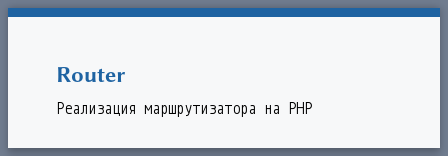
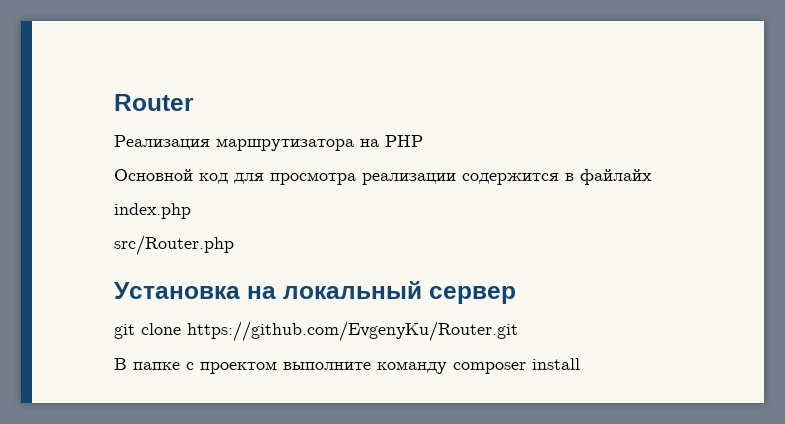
+ Основной код для просмотра реализации содержится в файлайх
+ index.php
+ src/Router.php
+ Установка на локальный сервер
+ git clone https://github.com/EvgenyKu/Router.git
+ В папке с проектом выполните команду composer install

